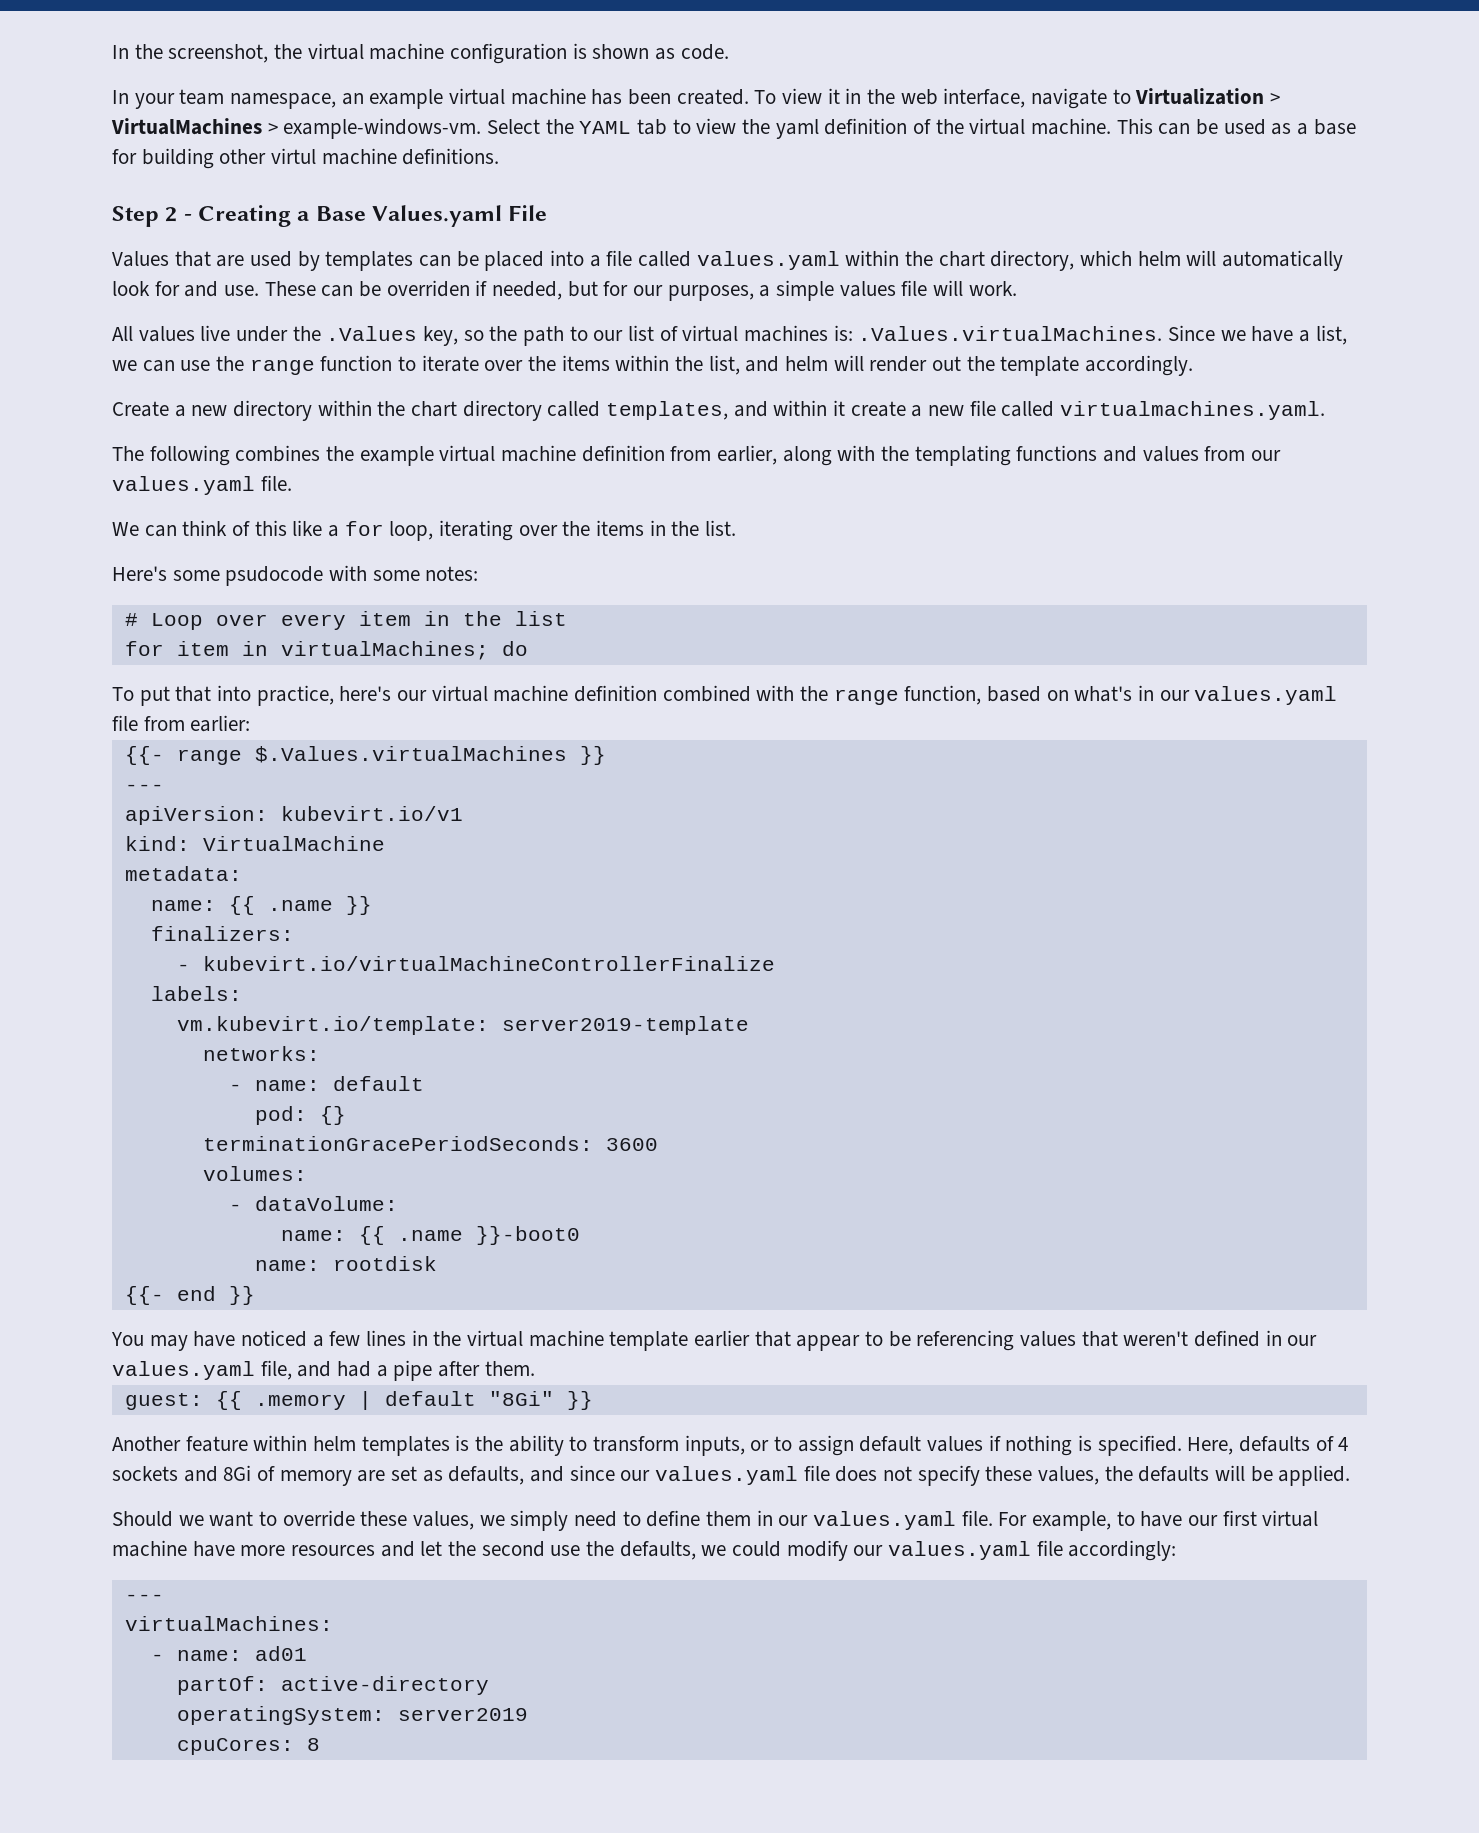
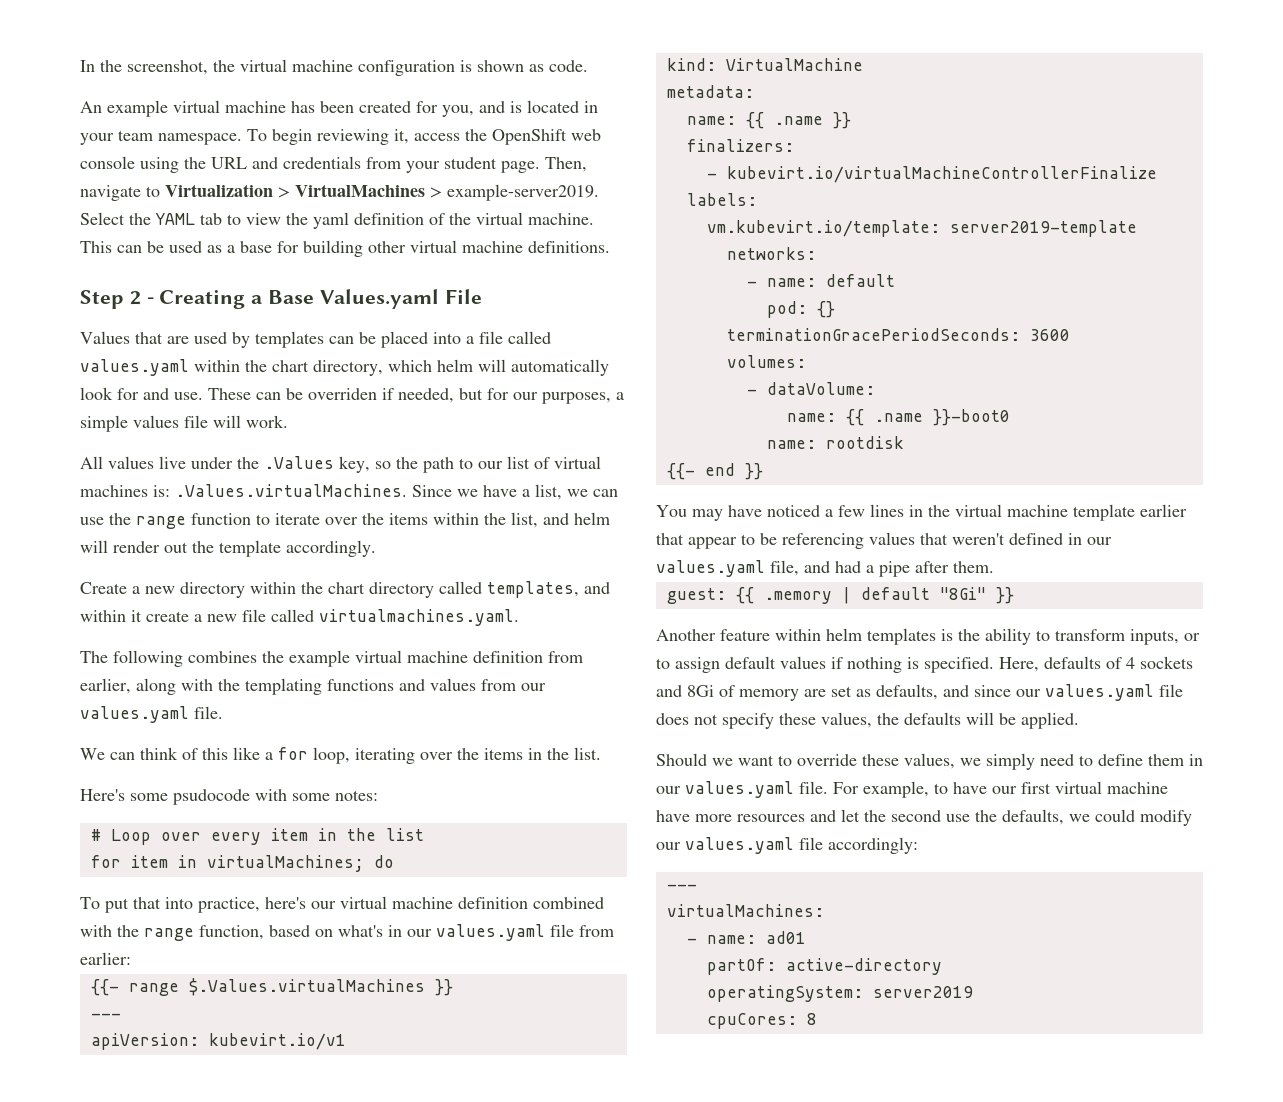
- In your team namespace, an example virtual machine has been created. To view it in the web interface, navigate to Virtualization > VirtualMachines > example-windows-vm.
+ An example virtual machine has been created for you, and is located in your team namespace. To begin reviewing it, access the OpenShift web console using the URL and credentials from your student page. Then, navigate to Virtualization > VirtualMachines > example-server2019.
- This can be used as a base for building other virtul machine definitions.
+ This can be used as a base for building other virtual machine definitions.

